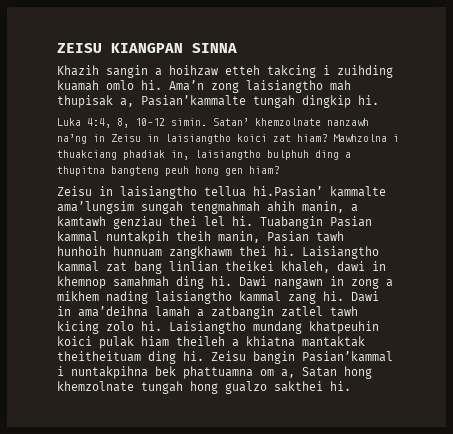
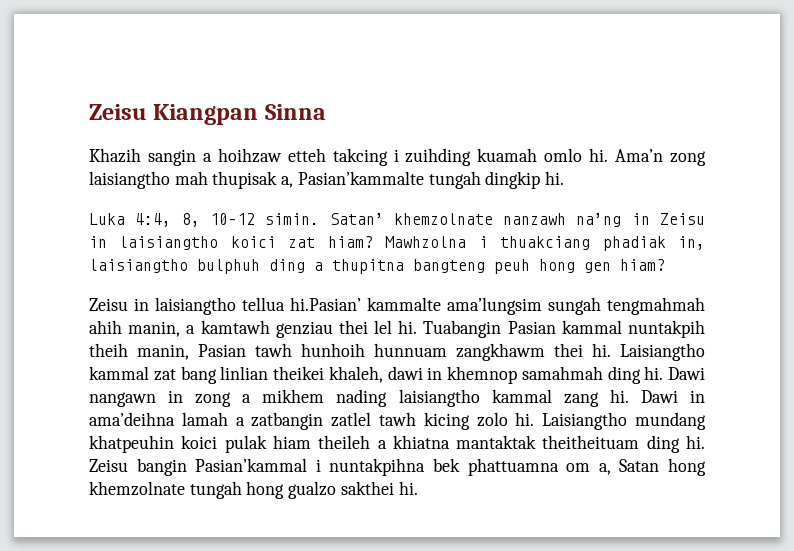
- ZEISU KIANGPAN SINNA
+ Zeisu Kiangpan Sinna

